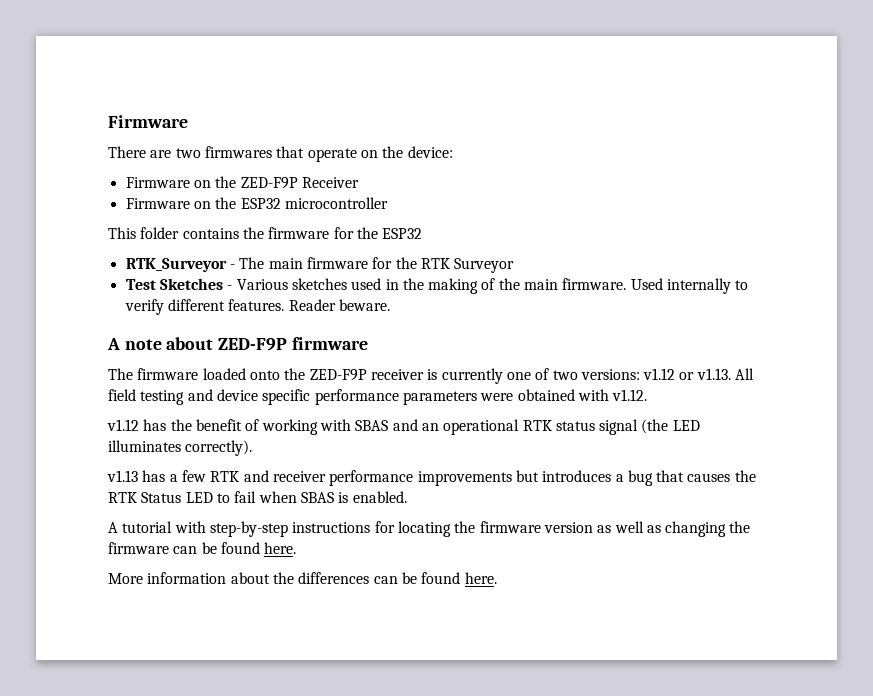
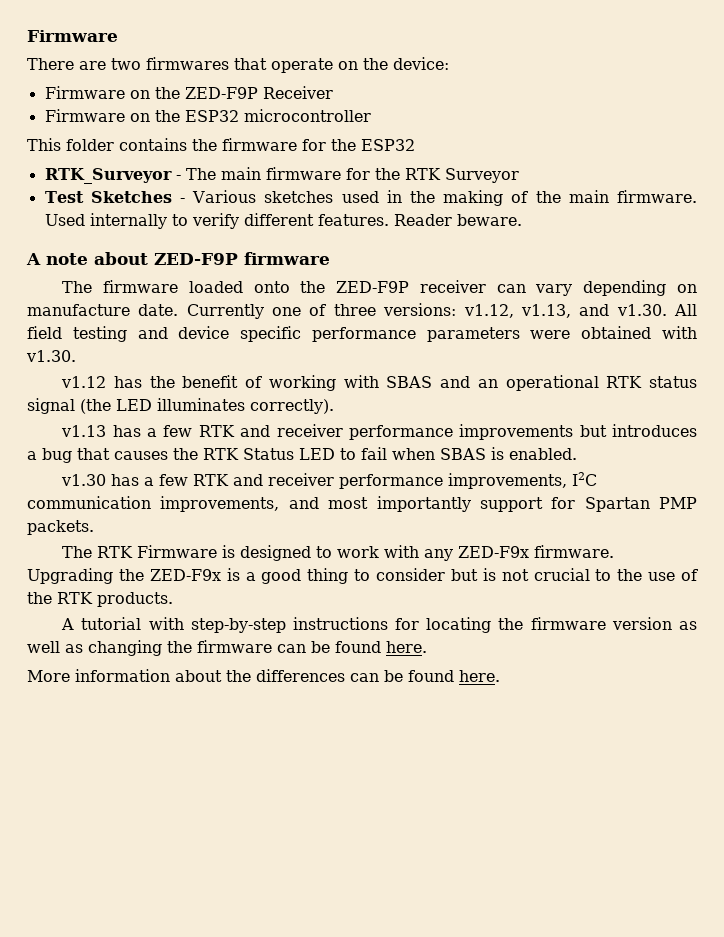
- The firmware loaded onto the ZED-F9P receiver is currently one of two versions: v1.12 or v1.13. All field testing and device specific performance parameters were obtained with v1.12.
+ The firmware loaded onto the ZED-F9P receiver can vary depending on manufacture date. Currently one of three versions: v1.12, v1.13, and v1.30. All field testing and device specific performance parameters were obtained with v1.30.
+ v1.30 has a few RTK and receiver performance improvements, I2C communication improvements, and most importantly support for Spartan PMP packets.
+ The RTK Firmware is designed to work with any ZED-F9x firmware. Upgrading the ZED-F9x is a good thing to consider but is not crucial to the use of the RTK products.

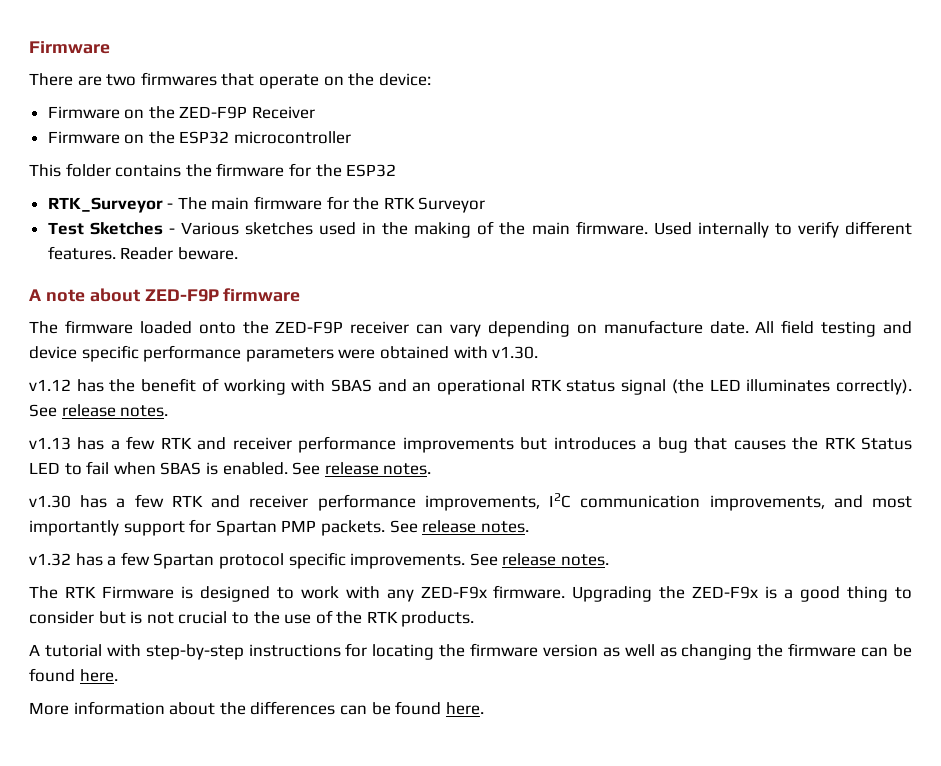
- Currently one of three versions: v1.12, v1.13, and v1.30. All field testing and device specific performance parameters were obtained with v1.30.
+ All field testing and device specific performance parameters were obtained with v1.30.
- v1.12 has the benefit of working with SBAS and an operational RTK status signal (the LED illuminates correctly).
+ v1.12 has the benefit of working with SBAS and an operational RTK status signal (the LED illuminates correctly). See release notes.
- v1.13 has a few RTK and receiver performance improvements but introduces a bug that causes the RTK Status LED to fail when SBAS is enabled.
+ v1.13 has a few RTK and receiver performance improvements but introduces a bug that causes the RTK Status LED to fail when SBAS is enabled. See release notes.
- v1.30 has a few RTK and receiver performance improvements, I2C communication improvements, and most importantly support for Spartan PMP packets.
+ v1.30 has a few RTK and receiver performance improvements, I2C communication improvements, and most importantly support for Spartan PMP packets. See release notes.
+ v1.32 has a few Spartan protocol specific improvements. See release notes.

